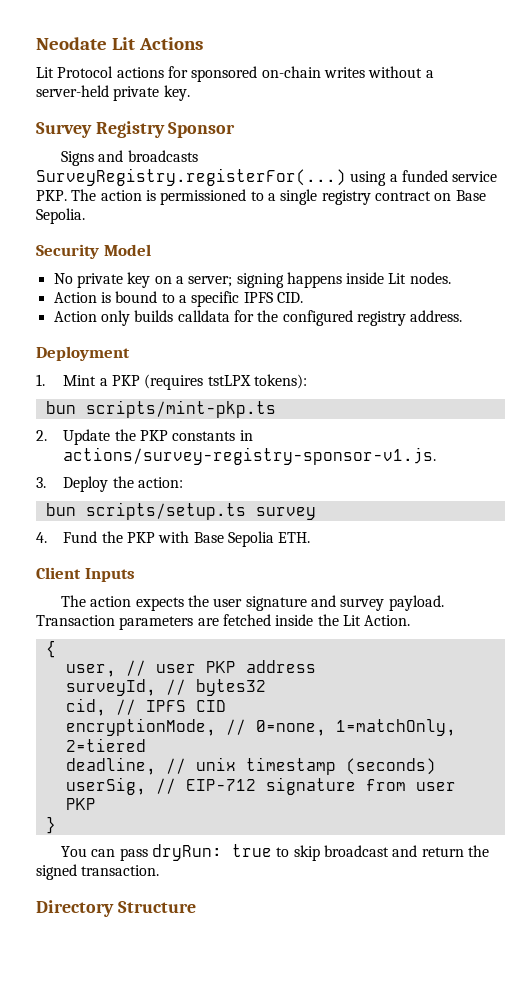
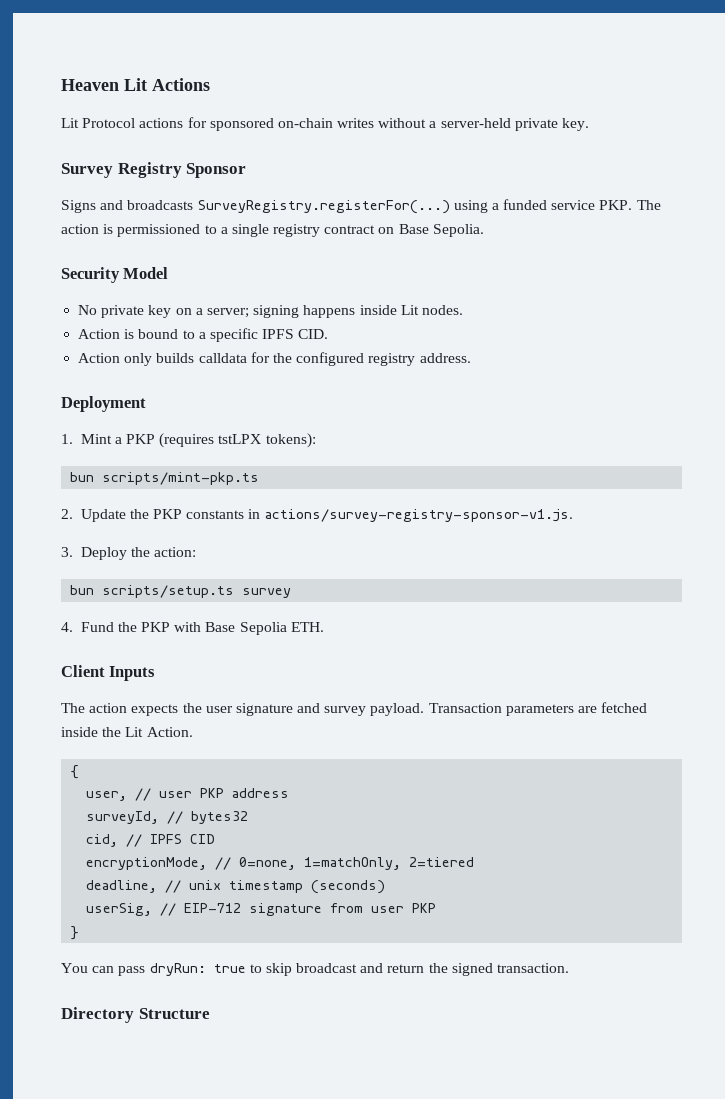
- Neodate Lit Actions
+ Heaven Lit Actions

